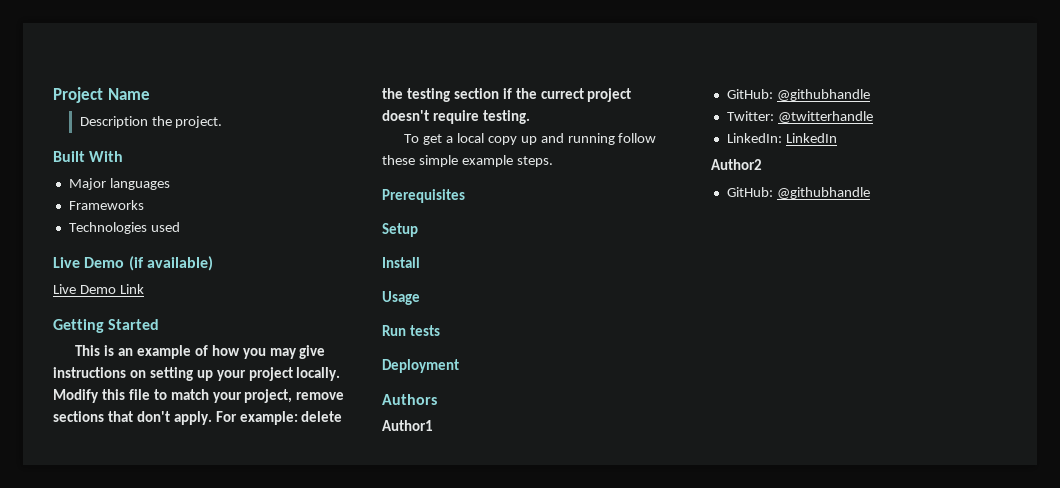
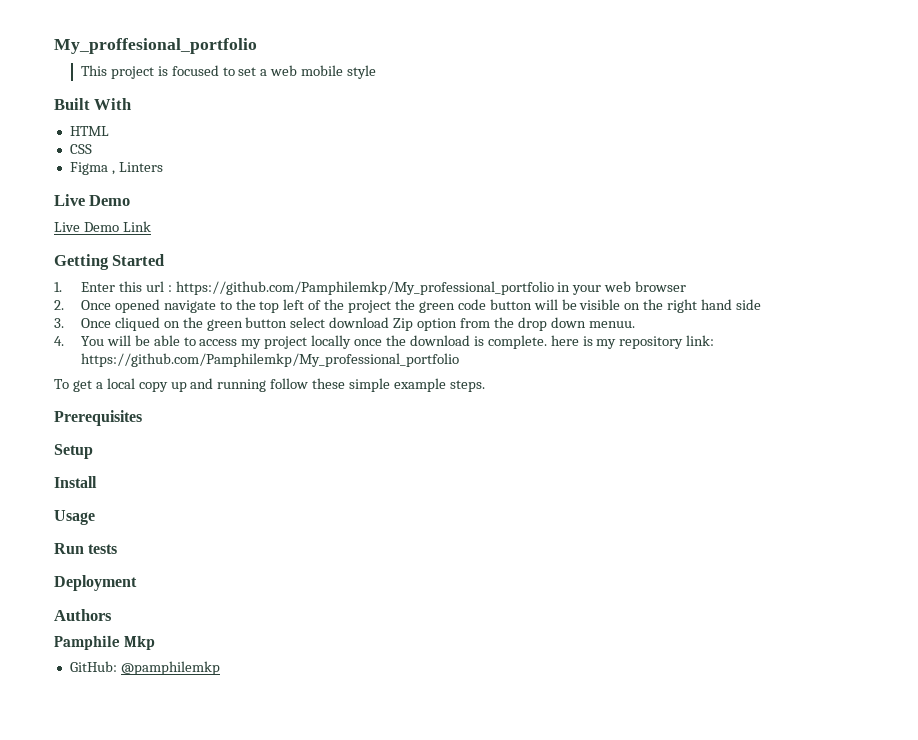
- Project Name
- Description the project.
+ My_proffesional_portfolio
+ This project is focused to set a web mobile style
  Built With
- Major languages
- Frameworks
- Technologies used
- Live Demo (if available)
+ HTML
+ CSS
+ Figma , Linters
+ Live Demo
- This is an example of how you may give instructions on setting up your project locally. Modify this file to match your project, remove sections that don't apply. For example: delete the testing section if the currect project doesn't require testing.
+ 1. Enter this url : https://github.com/Pamphilemkp/My_professional_portfolio in your web browser
+ 2. Once opened navigate to the top left of the project the green code button will be visible on the right hand side
+ 3. Once cliqued on the green button select download Zip option from the drop down menuu.
+ 4. You will be able to access my project locally once the download is complete. here is my repository link: https://github.com/Pamphilemkp/My_professional_portfolio
- Author1
- GitHub: @githubhandle
- Twitter: @twitterhandle
- LinkedIn: LinkedIn
- Author2
- GitHub: @githubhandle
+ Pamphile Mkp
+ GitHub: @pamphilemkp

